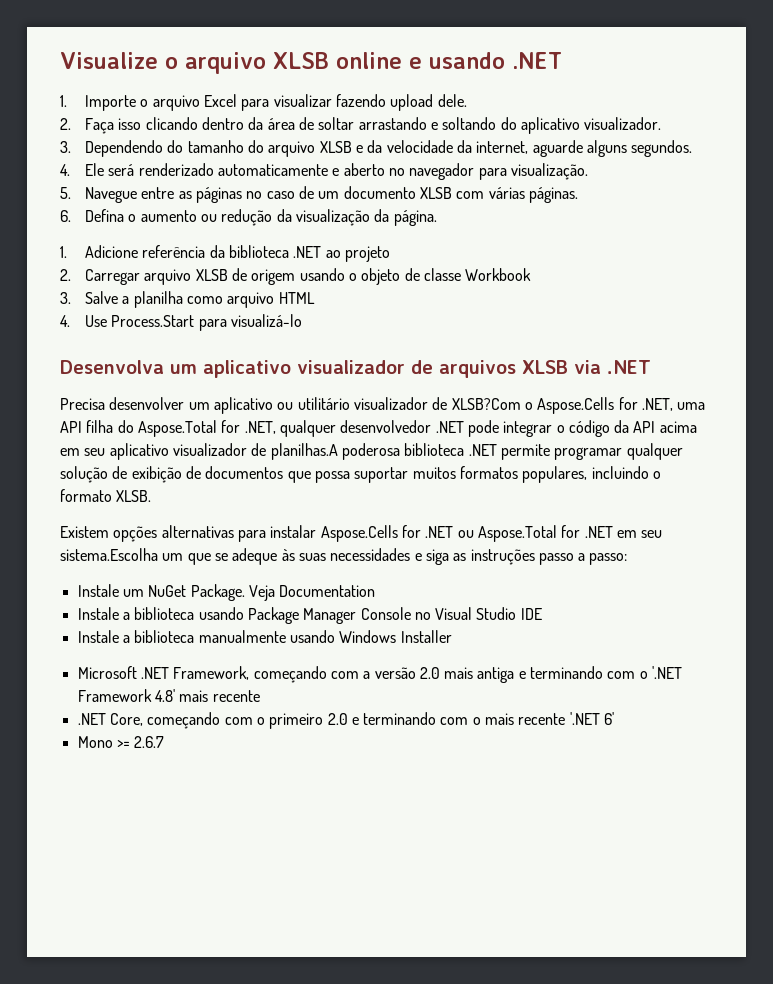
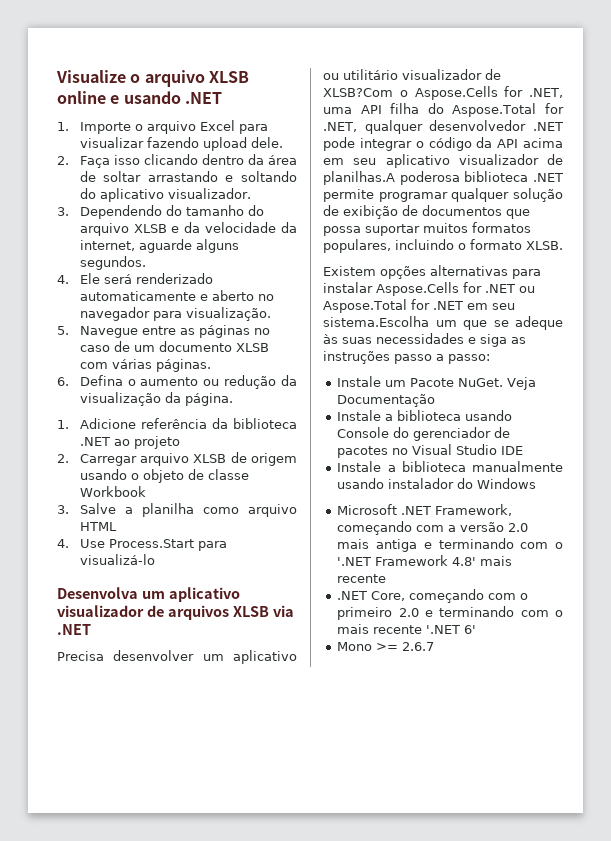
- Instale um NuGet Package. Veja Documentation
+ Instale um Pacote NuGet. Veja Documentação
- Instale a biblioteca usando Package Manager Console no Visual Studio IDE
+ Instale a biblioteca usando Console do gerenciador de pacotes no Visual Studio IDE
- Instale a biblioteca manualmente usando Windows Installer
+ Instale a biblioteca manualmente usando instalador do Windows

